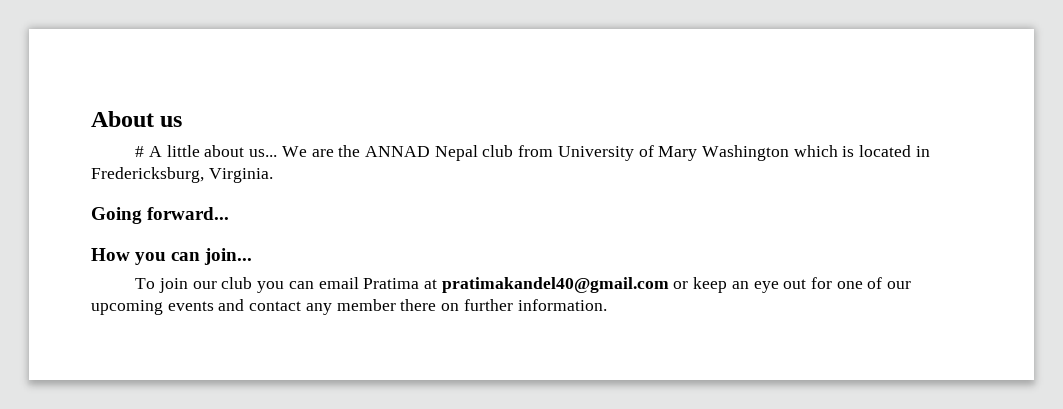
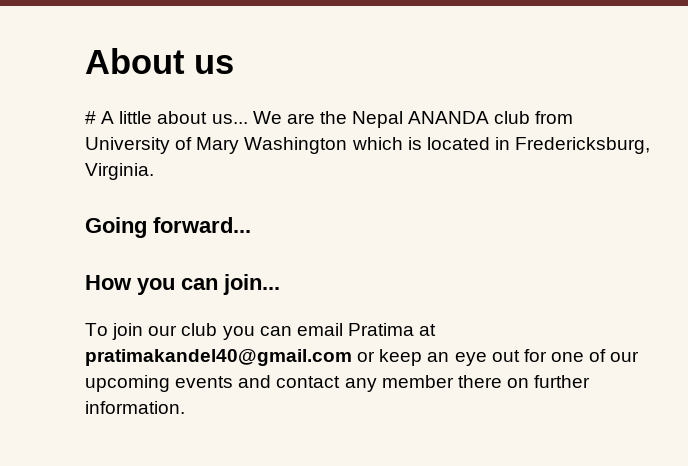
- We are the ANNAD Nepal club from University of Mary Washington which is located in Fredericksburg, Virginia.
+ We are the Nepal ANANDA club from University of Mary Washington which is located in Fredericksburg, Virginia.

